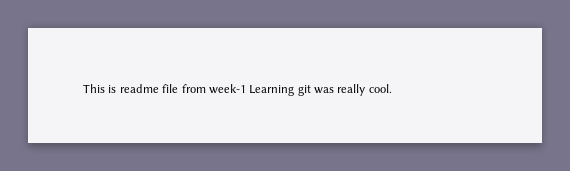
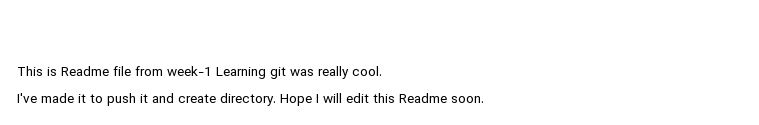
- This is readme file from week-1 Learning git was really cool.
+ This is Readme file from week-1 Learning git was really cool.
+ I've made it to push it and create directory. Hope I will edit this Readme soon.

